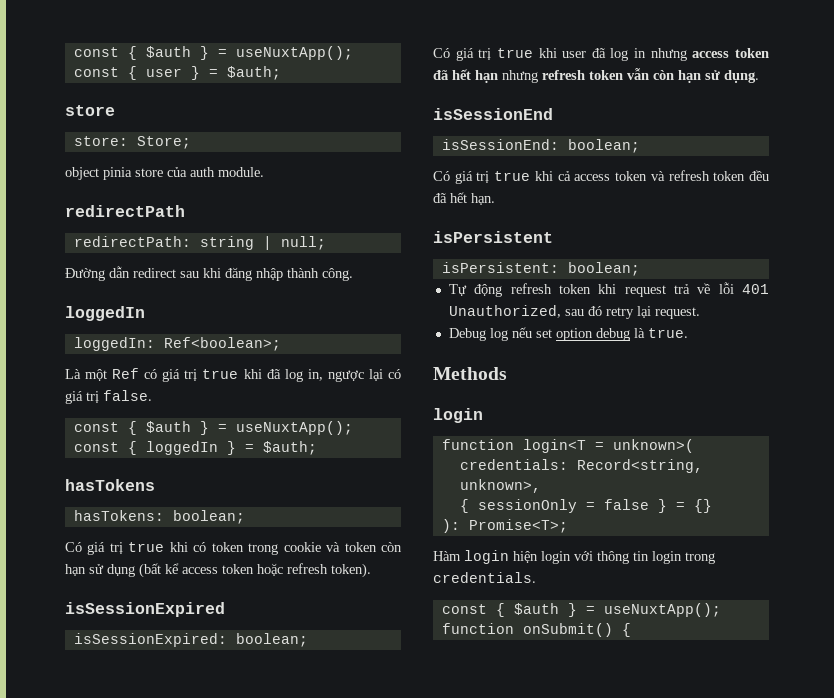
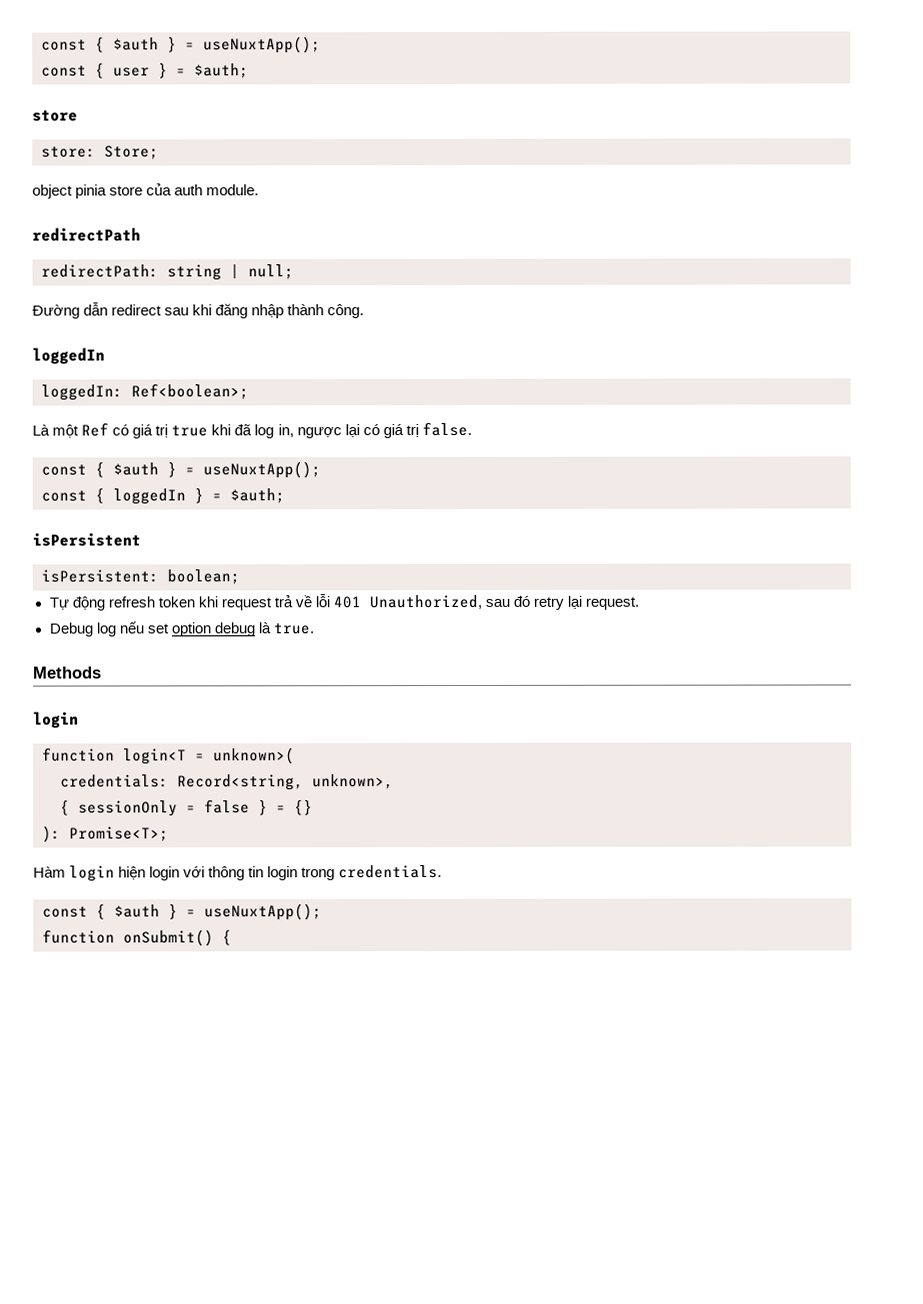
- hasTokens
- hasTokens: boolean;
- Có giá trị true khi có token trong cookie và token còn hạn sử dụng (bất kể access token hoặc refresh token).
- isSessionExpired
- isSessionExpired: boolean;
- Có giá trị true khi user đã log in nhưng access token đã hết hạn nhưng refresh token vẫn còn hạn sử dụng.
- isSessionEnd
- isSessionEnd: boolean;
- Có giá trị true khi cả access token và refresh token đều đã hết hạn.

